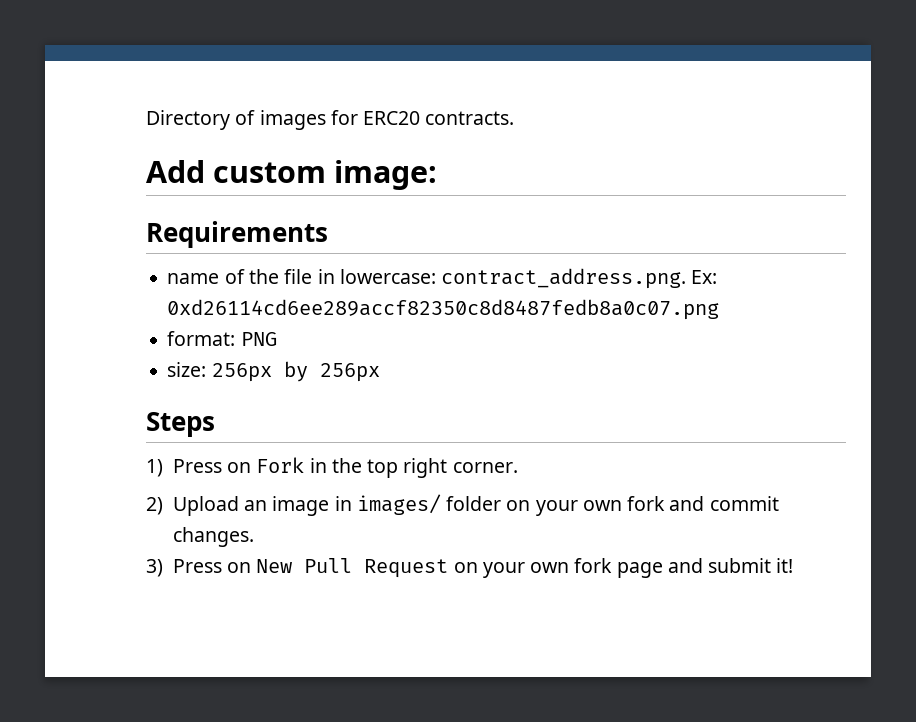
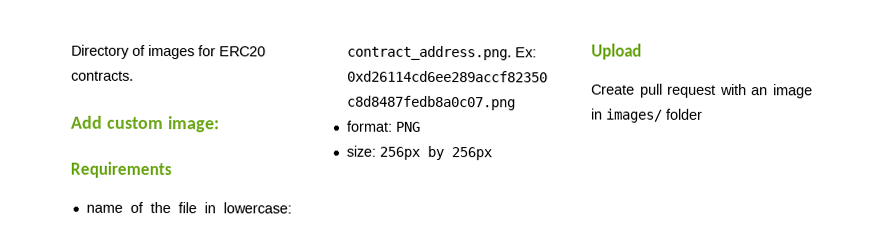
- Steps
- 1) Press on Fork in the top right corner.
- 2) Upload an image in images/ folder on your own fork and commit changes.
- 3) Press on New Pull Request on your own fork page and submit it!
+ Upload
+ Create pull request with an image in images/ folder

